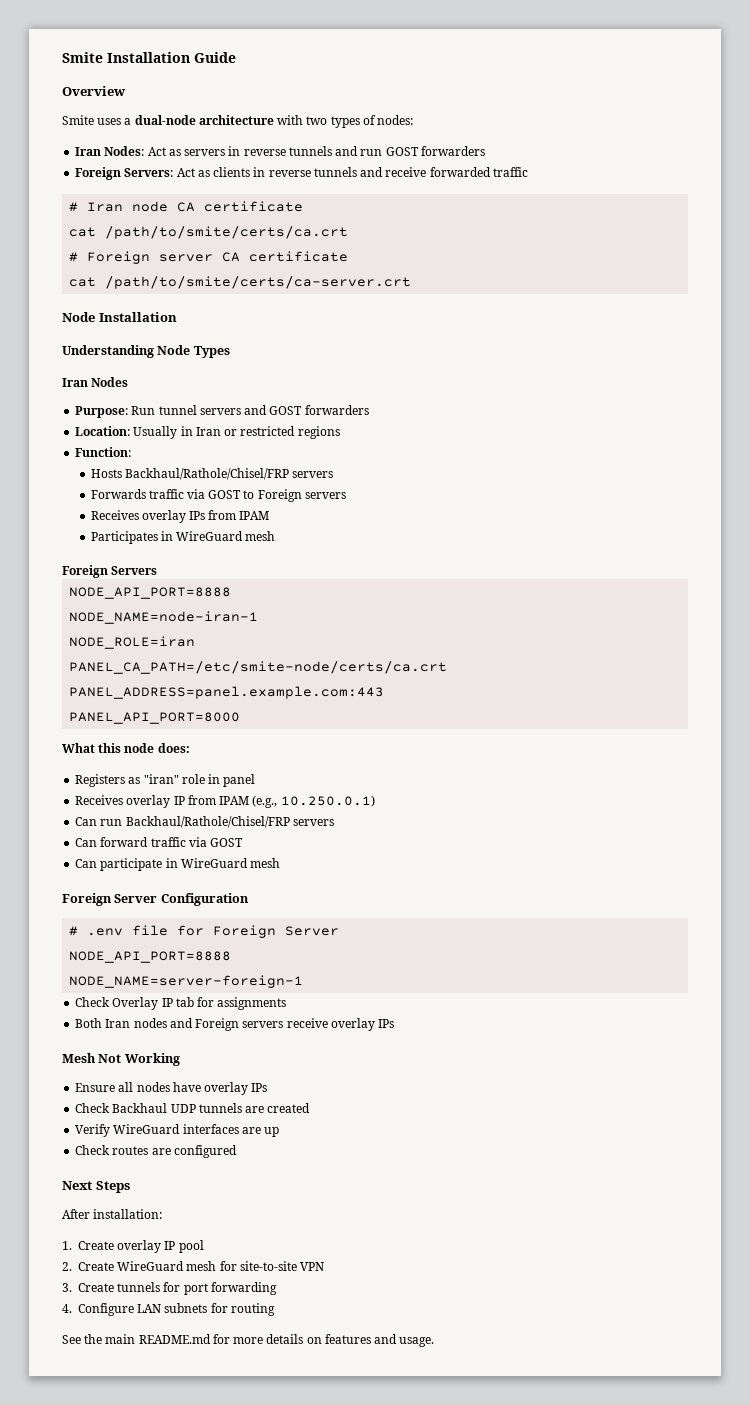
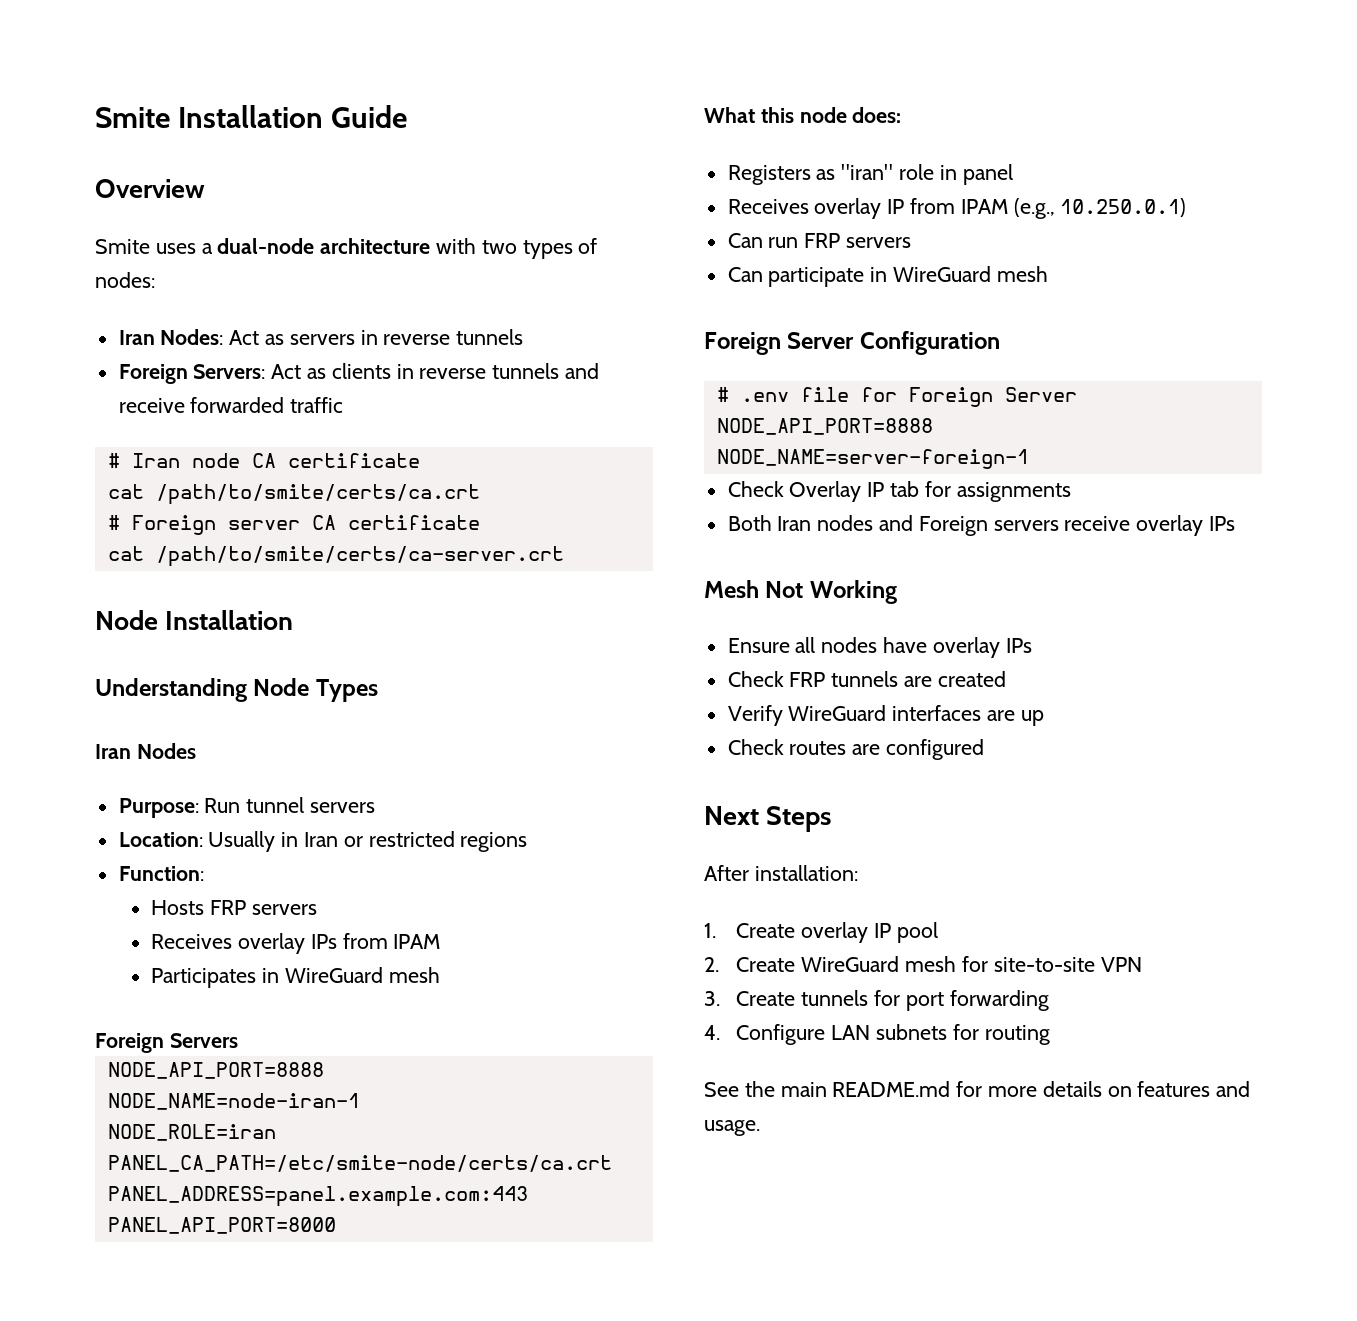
- Iran Nodes: Act as servers in reverse tunnels and run GOST forwarders
+ Iran Nodes: Act as servers in reverse tunnels
- Purpose: Run tunnel servers and GOST forwarders
+ Purpose: Run tunnel servers
- Hosts Backhaul/Rathole/Chisel/FRP servers
- Forwards traffic via GOST to Foreign servers
+ Hosts FRP servers
- Can run Backhaul/Rathole/Chisel/FRP servers
- Can forward traffic via GOST
+ Can run FRP servers
- Check Backhaul UDP tunnels are created
+ Check FRP tunnels are created

